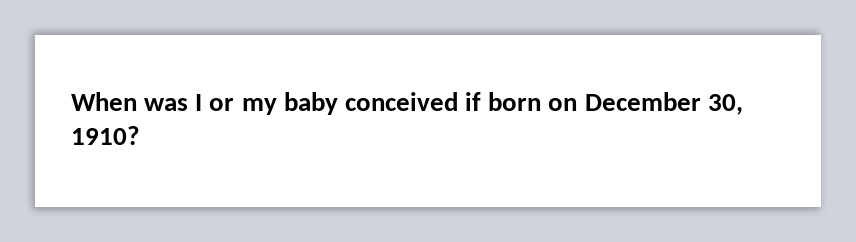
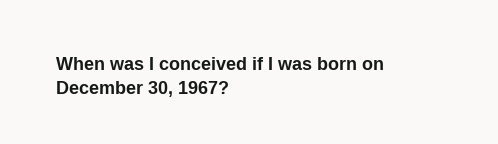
- When was I or my baby conceived if born on December 30, 1910?
+ When was I conceived if I was born on December 30, 1967?

